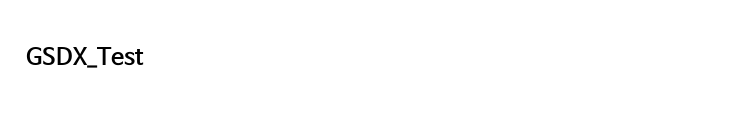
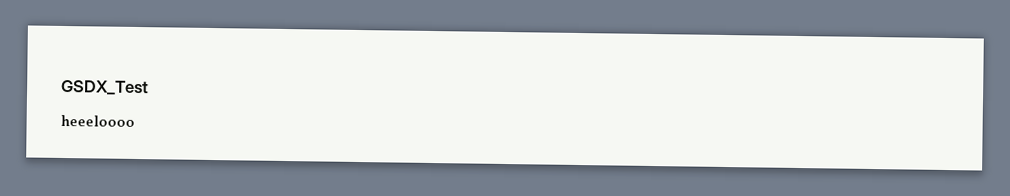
+ heeeloooo

